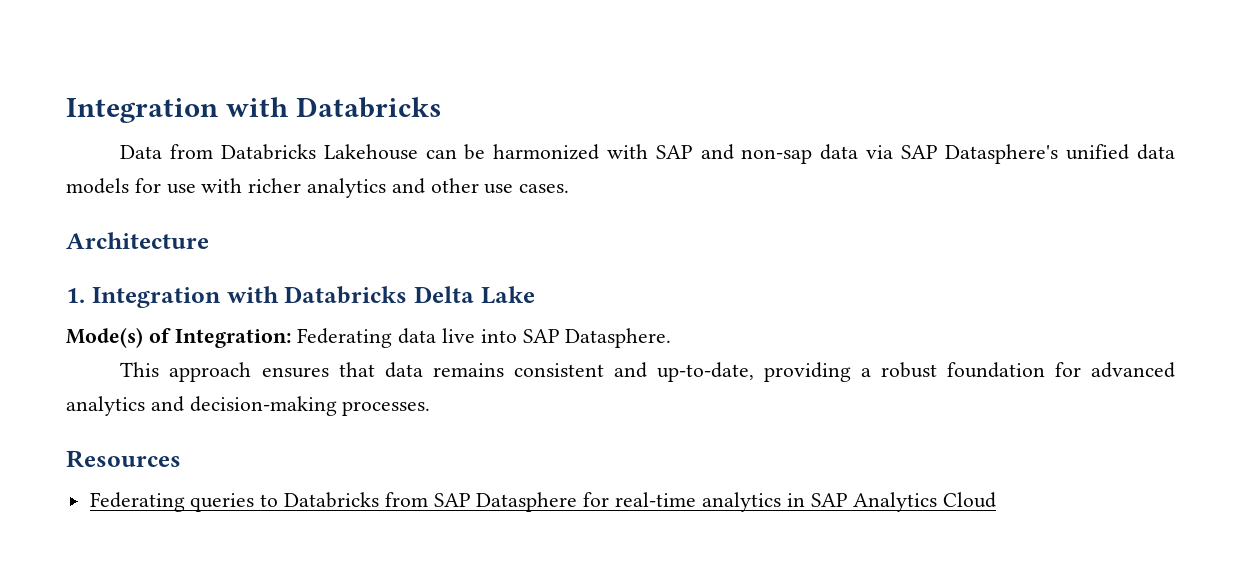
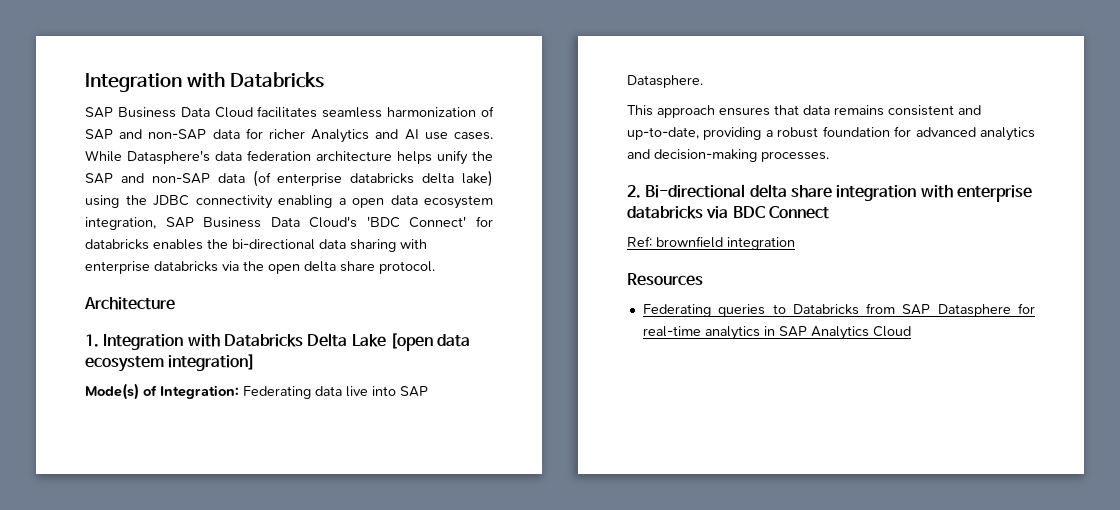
- Data from Databricks Lakehouse can be harmonized with SAP and non-sap data via SAP Datasphere's unified data models for use with richer analytics and other use cases.
+ SAP Business Data Cloud facilitates seamless harmonization of SAP and non-SAP data for richer Analytics and AI use cases. While Datasphere's data federation architecture helps unify the SAP and non-SAP data (of enterprise databricks delta lake) using the JDBC connectivity enabling a open data ecosystem integration, SAP Business Data Cloud's 'BDC Connect' for databricks enables the bi-directional data sharing with enterprise databricks via the open delta share protocol.
- 1. Integration with Databricks Delta Lake
+ 1. Integration with Databricks Delta Lake [open data ecosystem integration]
+ 2. Bi-directional delta share integration with enterprise databricks via BDC Connect
+ Ref: brownfield integration

